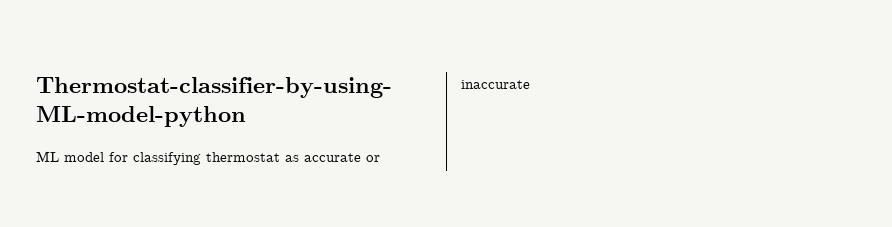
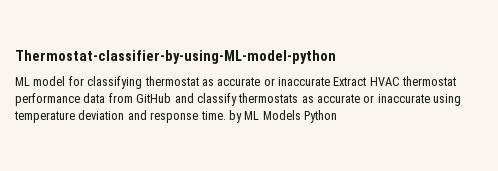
- ML model for classifying thermostat as accurate or inaccurate
+ ML model for classifying thermostat as accurate or inaccurate Extract HVAC thermostat performance data from GitHub and classify thermostats as accurate or inaccurate using temperature deviation and response time. by ML Models Python

